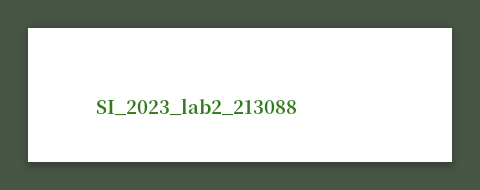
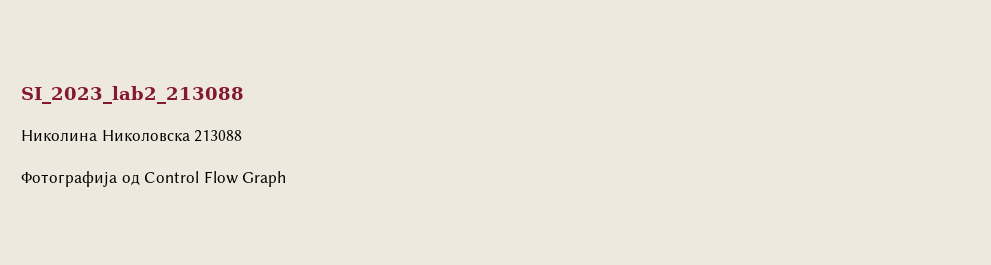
+ Николина Николовска 213088
+ Фотографија од Control Flow Graph

